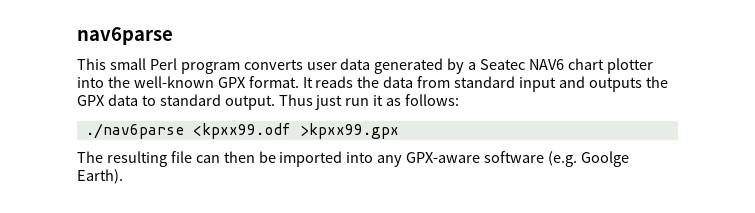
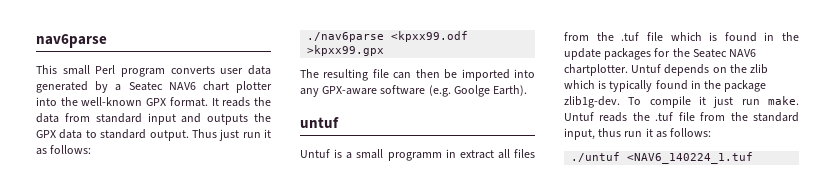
+ untuf
+ Untuf is a small programm in extract all files from the .tuf file which is found in the update packages for the Seatec NAV6 chartplotter. Untuf depends on the zlib which is typically found in the package zlib1g-dev. To compile it just run make. Untuf reads the .tuf file from the standard input, thus run it as follows:
+ ./untuf <NAV6_140224_1.tuf

